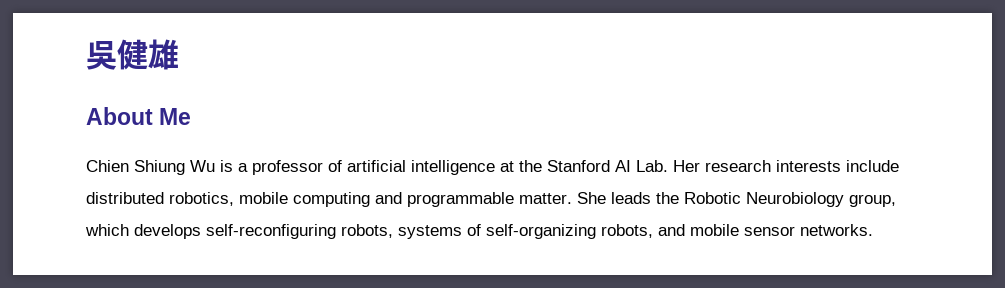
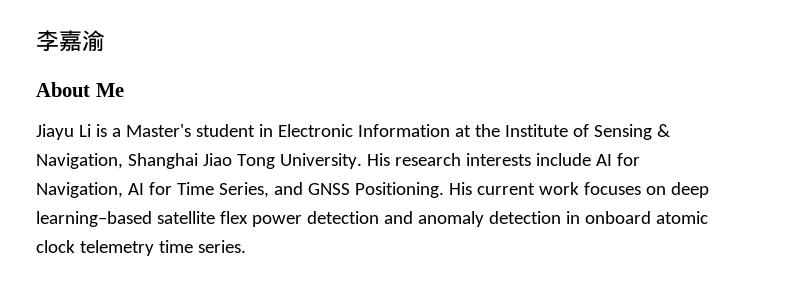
- 吳健雄
+ 李嘉渝
- Chien Shiung Wu is a professor of artificial intelligence at the Stanford AI Lab. Her research interests include distributed robotics, mobile computing and programmable matter. She leads the Robotic Neurobiology group, which develops self-reconfiguring robots, systems of self-organizing robots, and mobile sensor networks.
+ Jiayu Li is a Master's student in Electronic Information at the Institute of Sensing & Navigation, Shanghai Jiao Tong University. His research interests include AI for Navigation, AI for Time Series, and GNSS Positioning. His current work focuses on deep learning–based satellite flex power detection and anomaly detection in onboard atomic clock telemetry time series.

